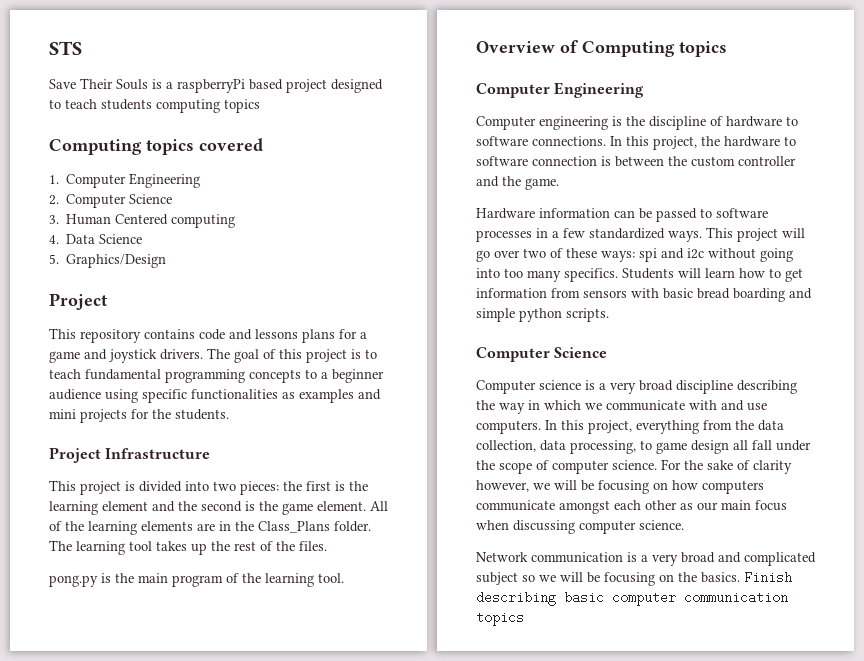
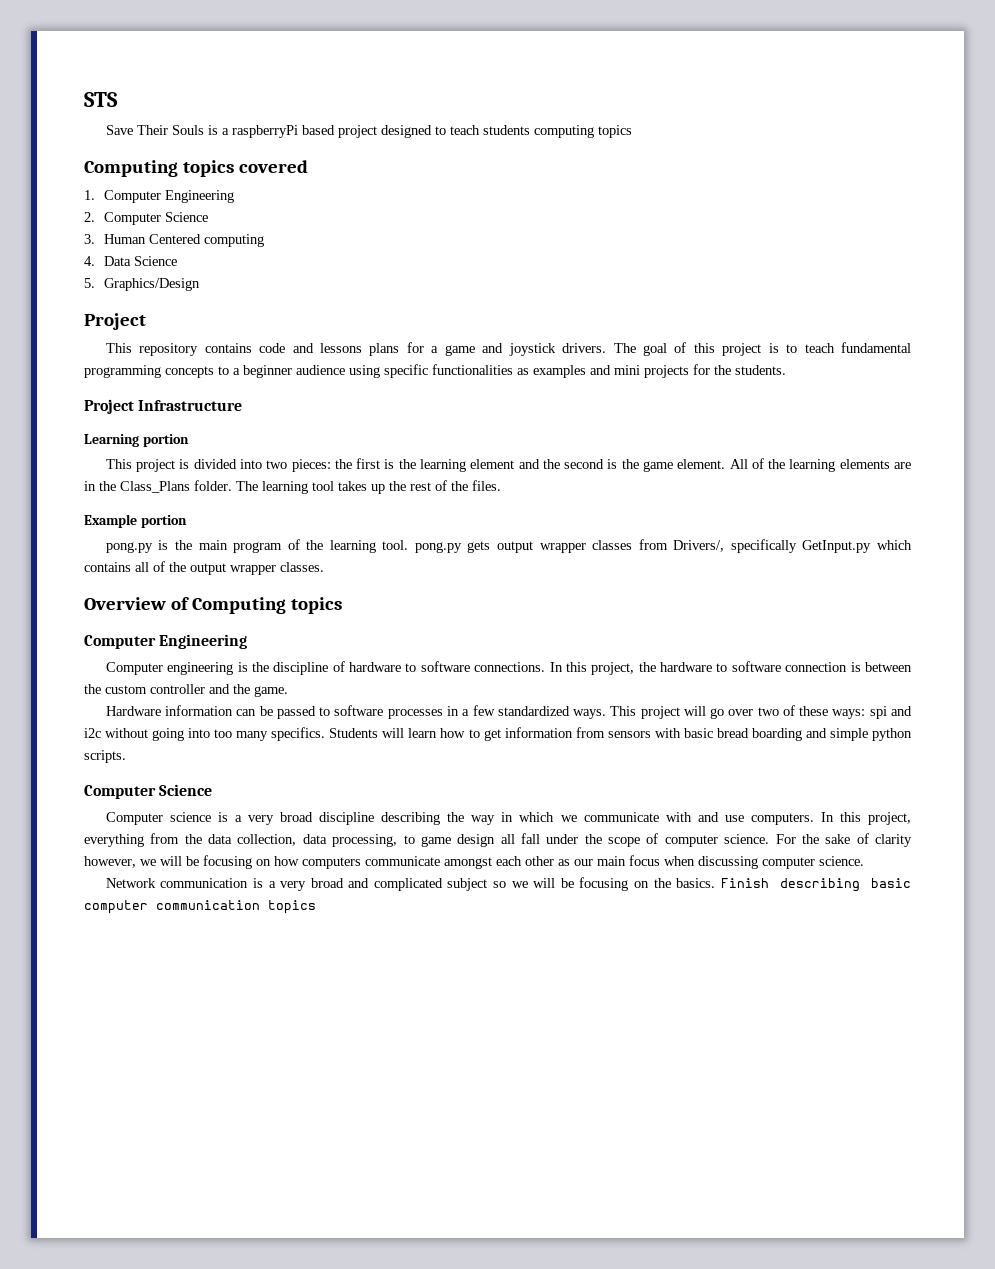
+ Learning portion
+ Example portion
- pong.py is the main program of the learning tool.
+ pong.py is the main program of the learning tool. pong.py gets output wrapper classes from Drivers/, specifically GetInput.py which contains all of the output wrapper classes.

